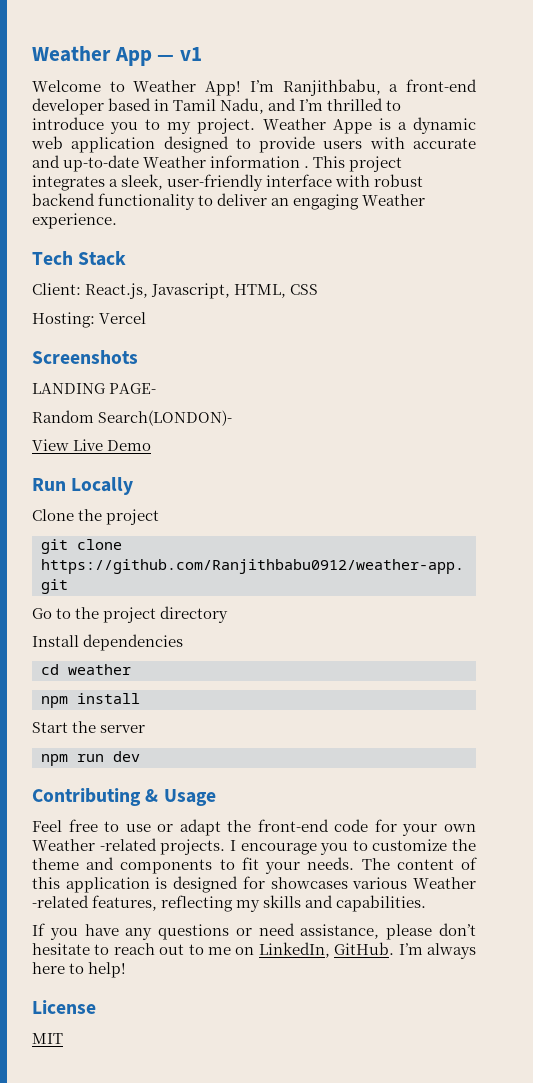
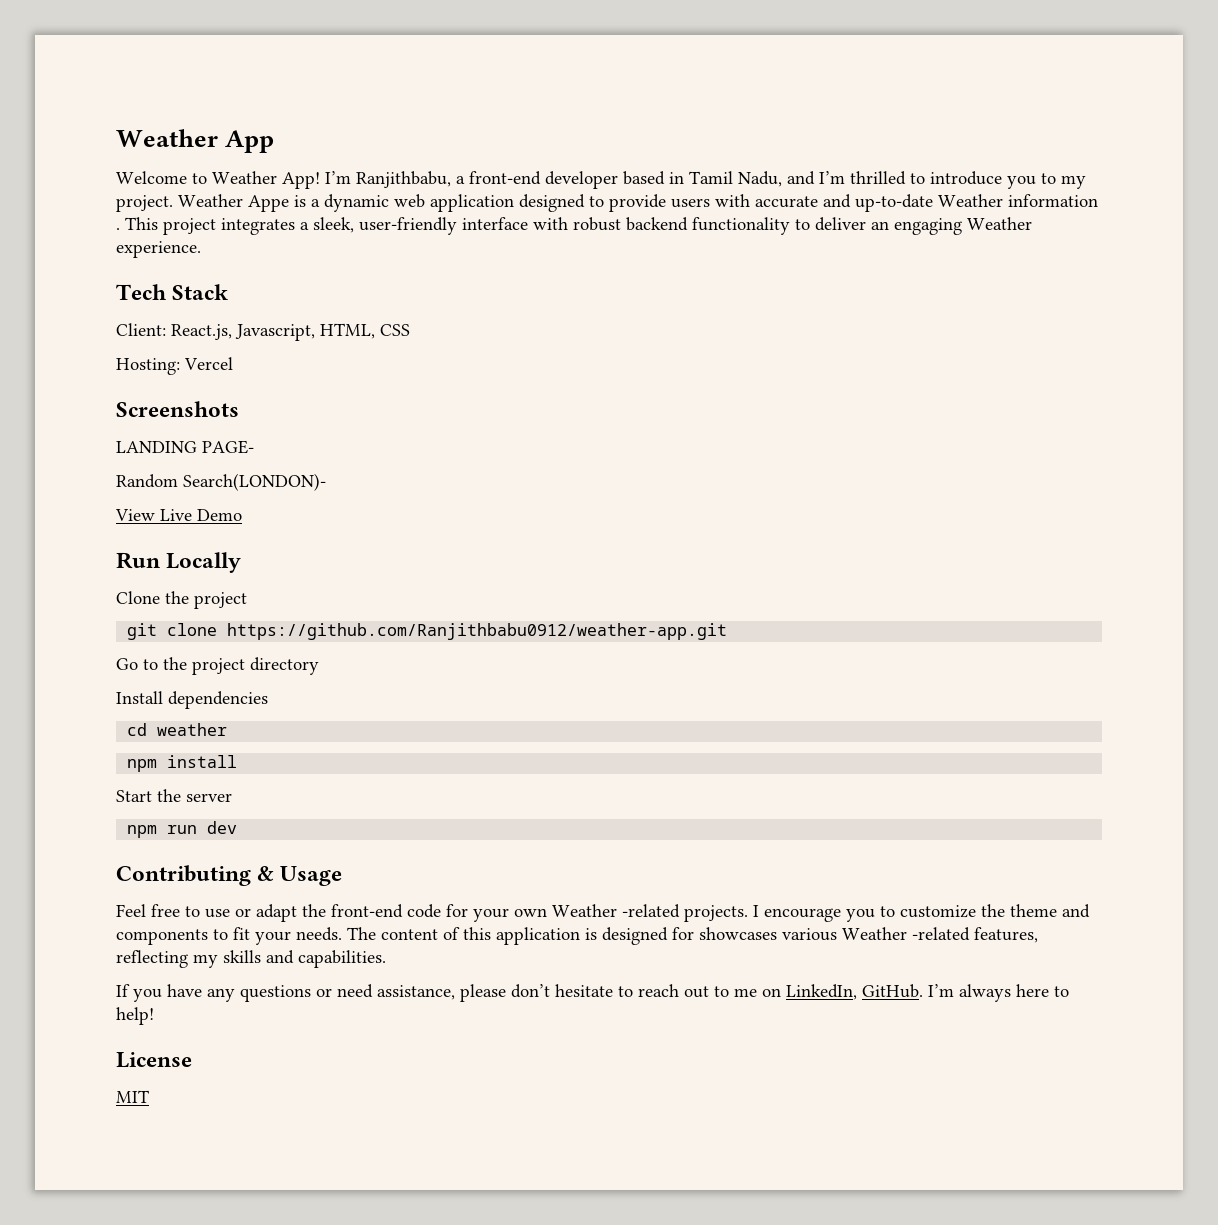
- Weather App — v1
+ Weather App

